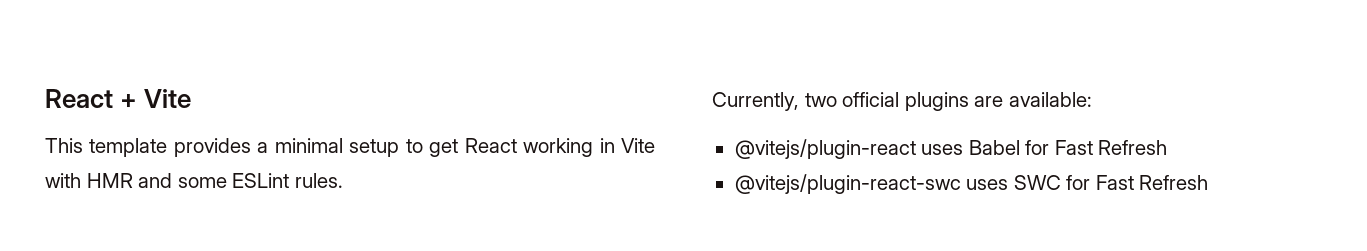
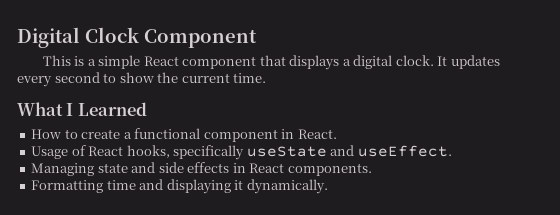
- React + Vite
- This template provides a minimal setup to get React working in Vite with HMR and some ESLint rules.
- Currently, two official plugins are available:
- @vitejs/plugin-react uses Babel for Fast Refresh
- @vitejs/plugin-react-swc uses SWC for Fast Refresh
+ Digital Clock Component
+ This is a simple React component that displays a digital clock. It updates every second to show the current time.
+ What I Learned
+ How to create a functional component in React.
+ Usage of React hooks, specifically useState and useEffect.
+ Managing state and side effects in React components.
+ Formatting time and displaying it dynamically.

